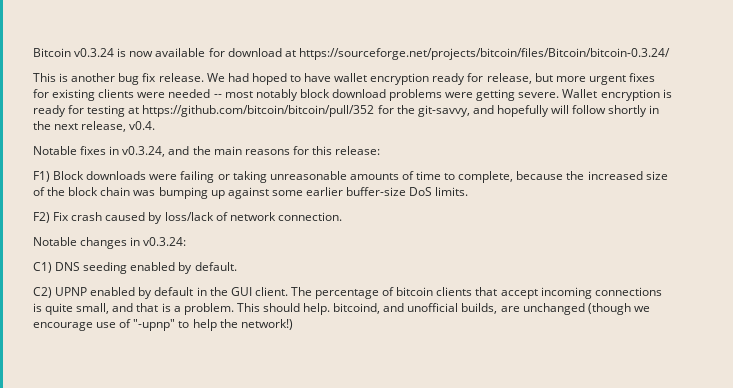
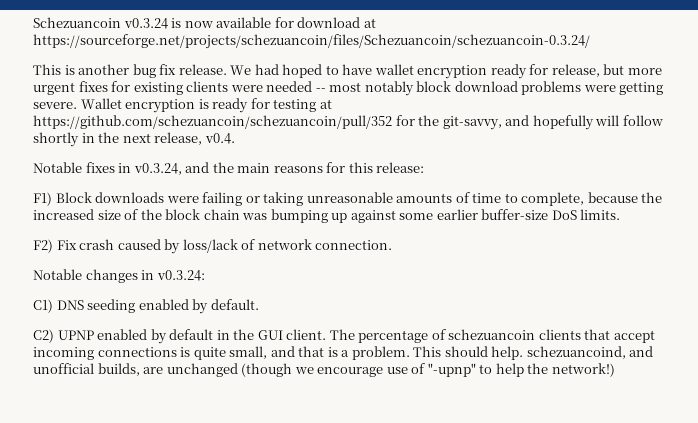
- Bitcoin v0.3.24 is now available for download at https://sourceforge.net/projects/bitcoin/files/Bitcoin/bitcoin-0.3.24/
+ Schezuancoin v0.3.24 is now available for download at https://sourceforge.net/projects/schezuancoin/files/Schezuancoin/schezuancoin-0.3.24/
- Wallet encryption is ready for testing at https://github.com/bitcoin/bitcoin/pull/352 for the git-savvy, and hopefully will follow shortly in the next release, v0.4.
+ Wallet encryption is ready for testing at https://github.com/schezuancoin/schezuancoin/pull/352 for the git-savvy, and hopefully will follow shortly in the next release, v0.4.
- The percentage of bitcoin clients that accept incoming connections is quite small, and that is a problem.
+ The percentage of schezuancoin clients that accept incoming connections is quite small, and that is a problem.
- This should help. bitcoind, and unofficial builds, are unchanged (though we encourage use of "-upnp" to help the network!)
+ This should help. schezuancoind, and unofficial builds, are unchanged (though we encourage use of "-upnp" to help the network!)

